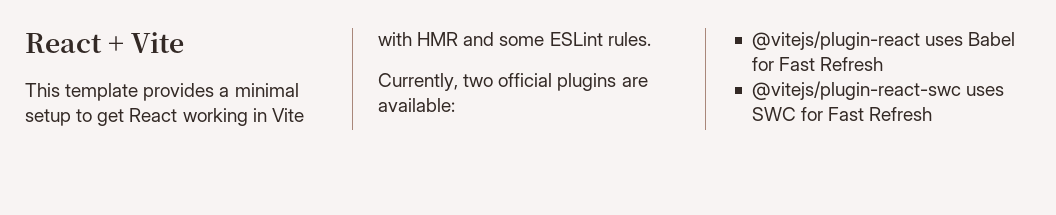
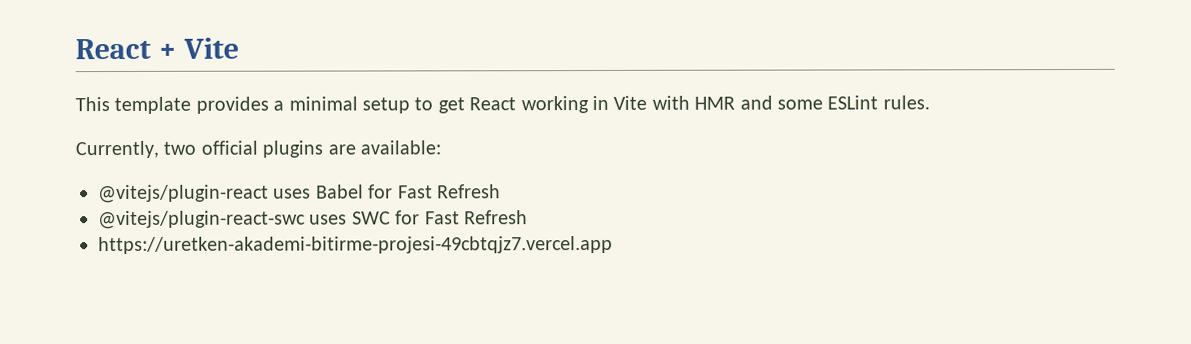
+ https://uretken-akademi-bitirme-projesi-49cbtqjz7.vercel.app

